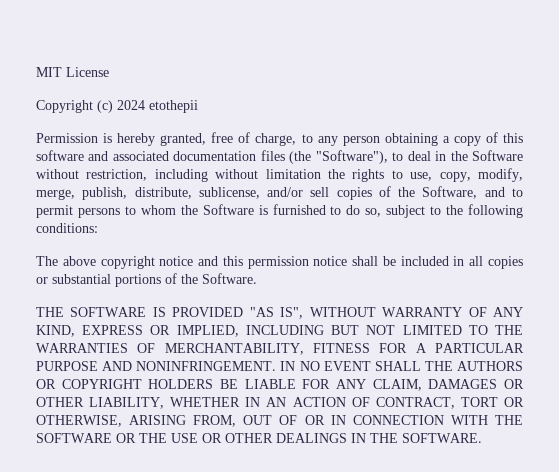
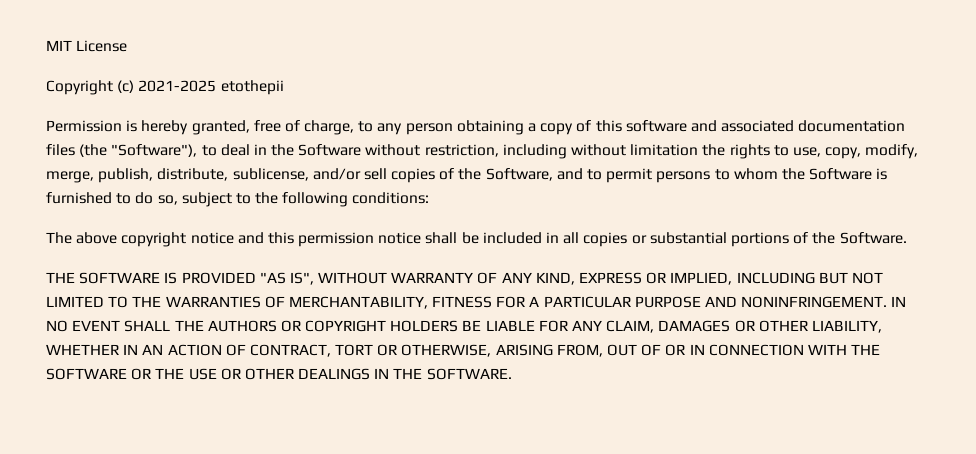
- Copyright (c) 2024 etothepii
+ Copyright (c) 2021-2025 etothepii

